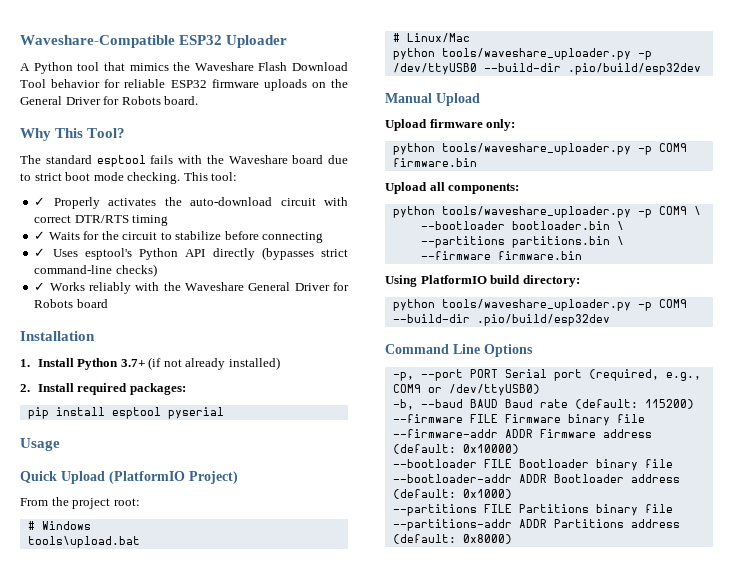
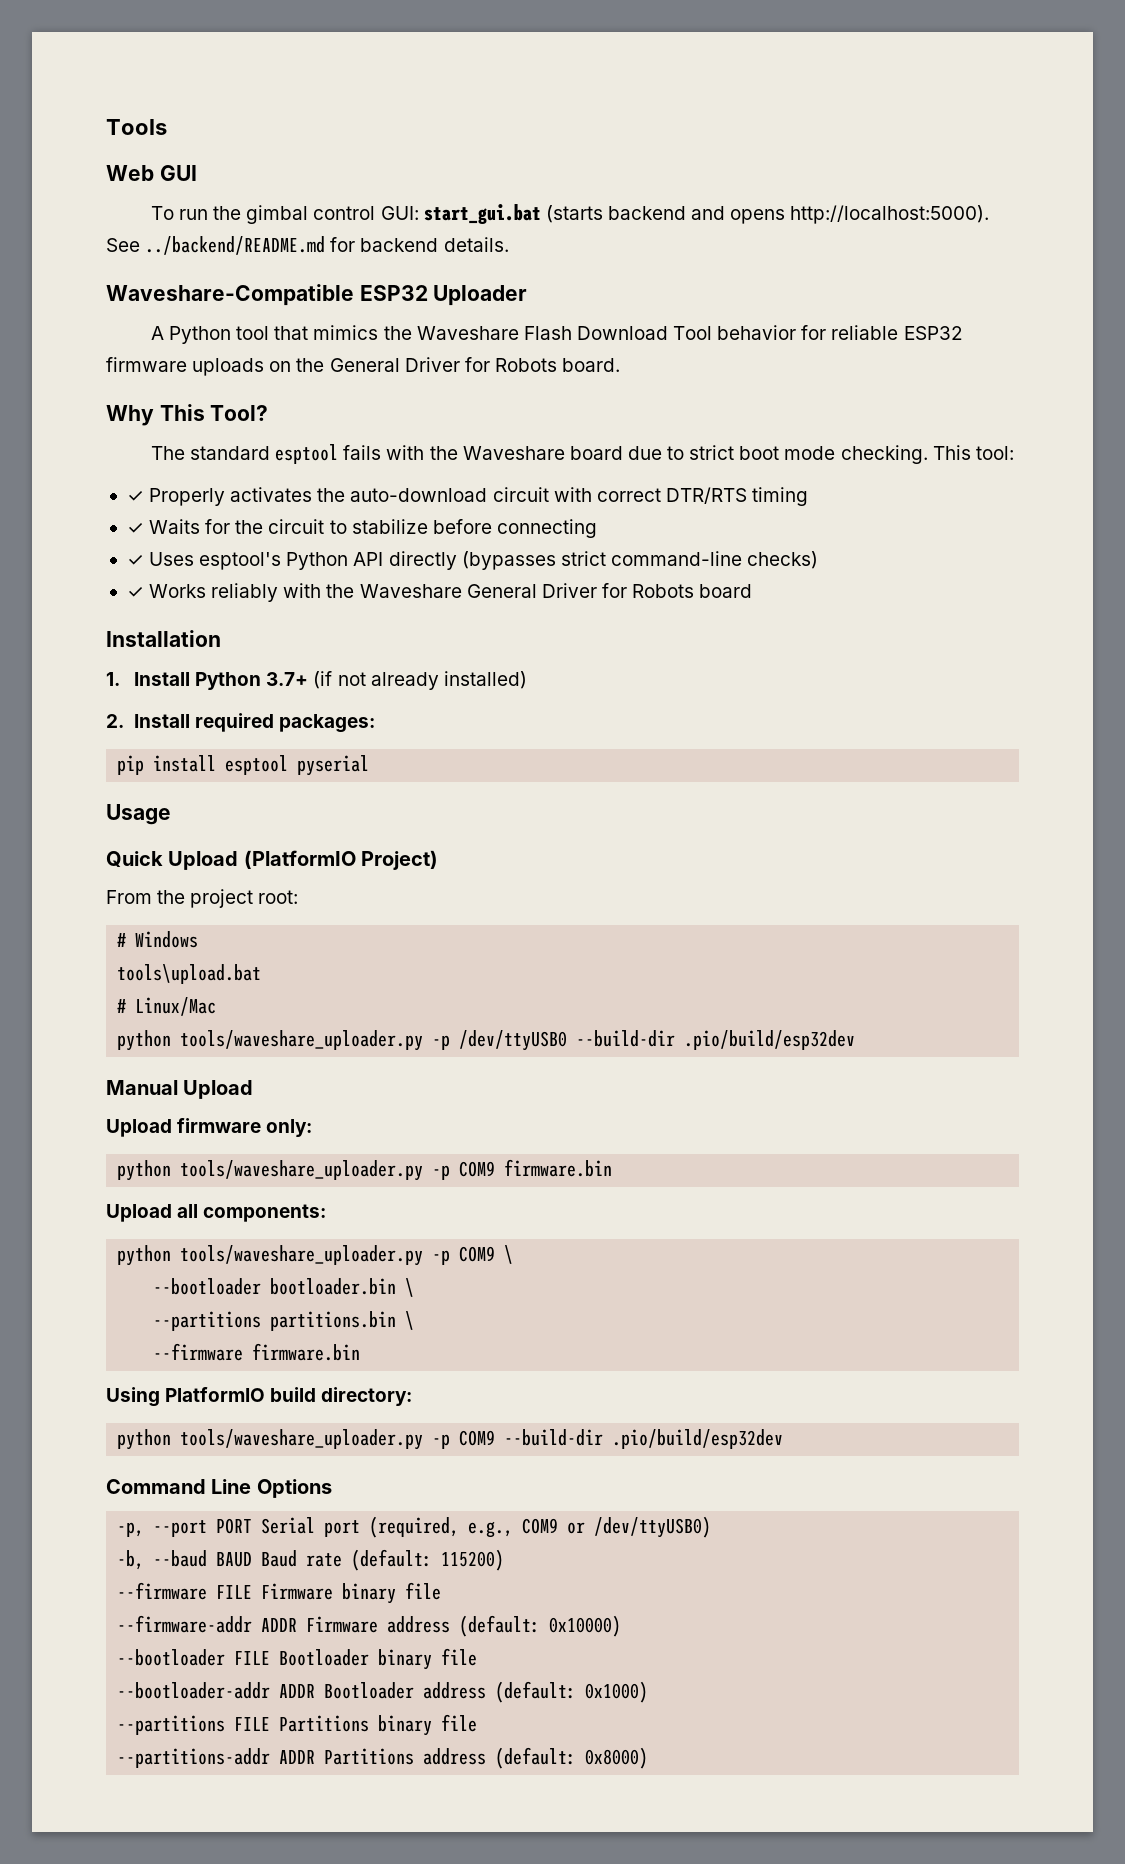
+ Tools
+ Web GUI
+ To run the gimbal control GUI: start_gui.bat (starts backend and opens http://localhost:5000). See ../backend/README.md for backend details.

